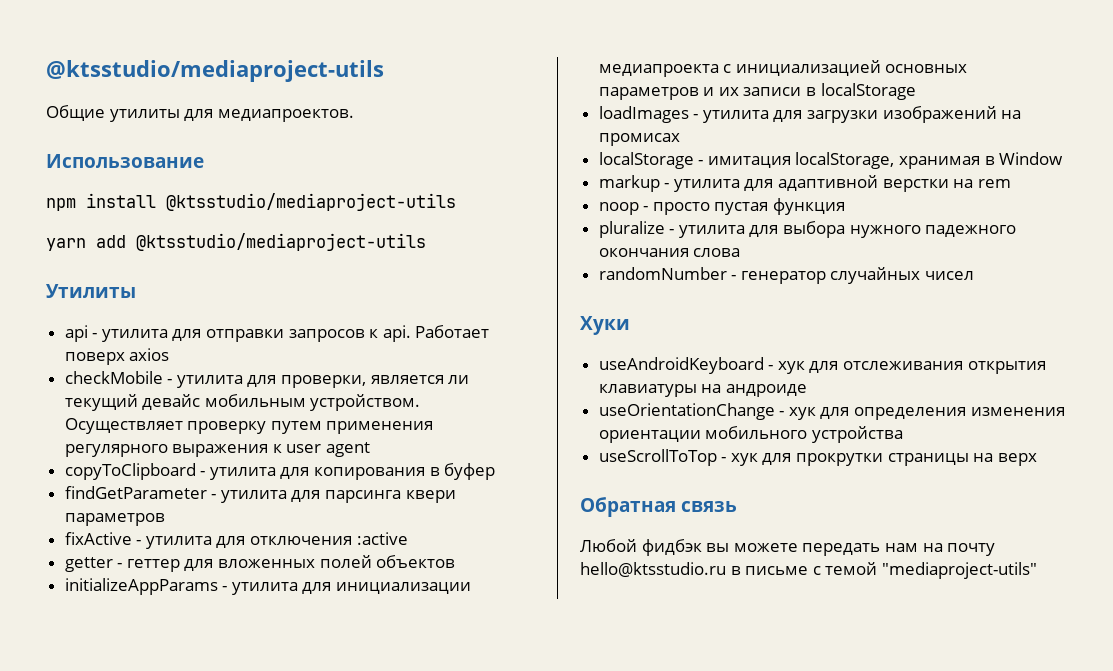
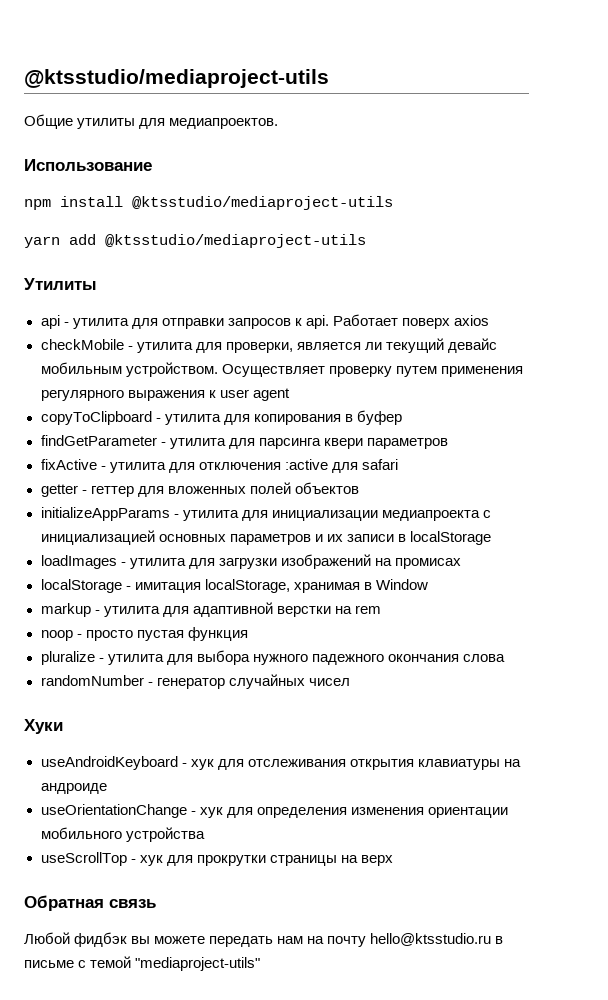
- fixActive - утилита для отключения :active
+ fixActive - утилита для отключения :active для safari
- useScrollToTop - хук для прокрутки страницы на верх
+ useScrollTop - хук для прокрутки страницы на верх

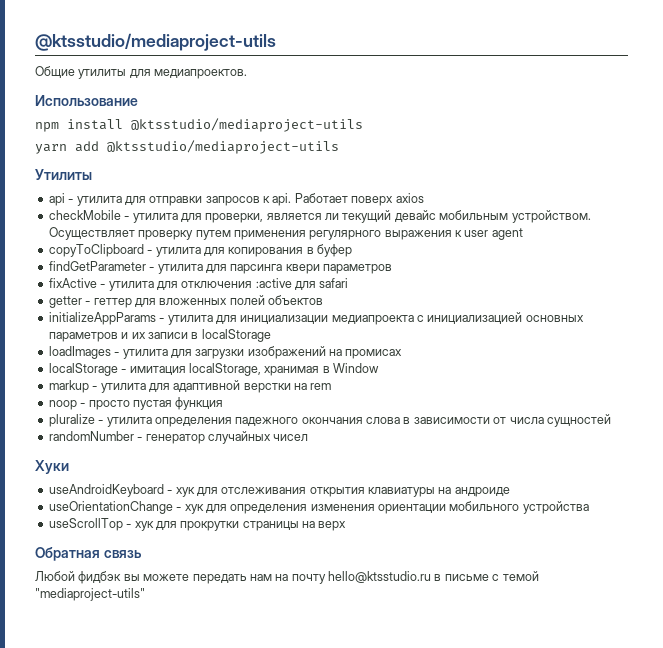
- pluralize - утилита для выбора нужного падежного окончания слова
+ pluralize - утилита определения падежного окончания слова в зависимости от числа сущностей

